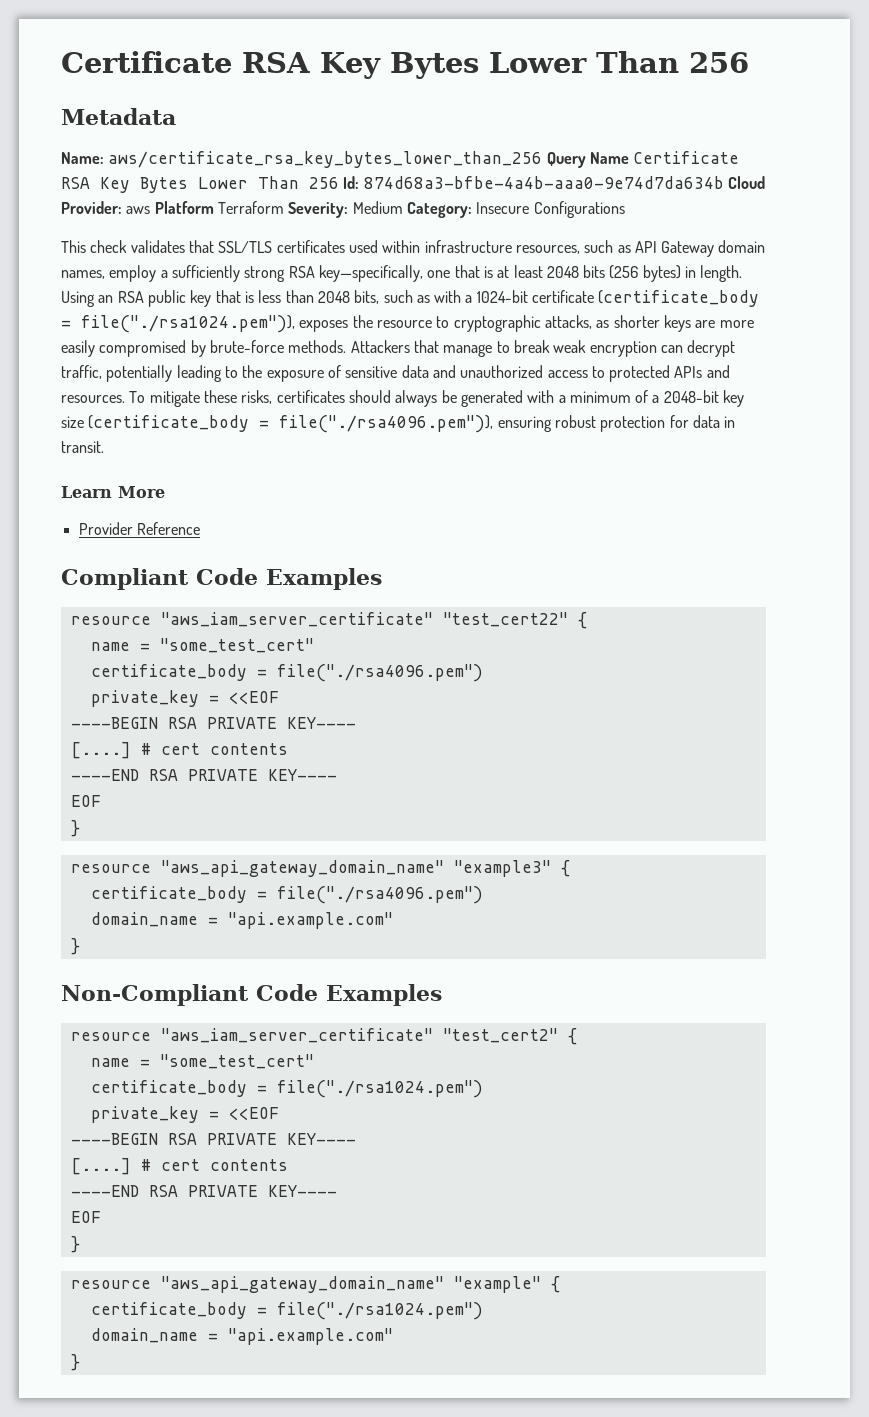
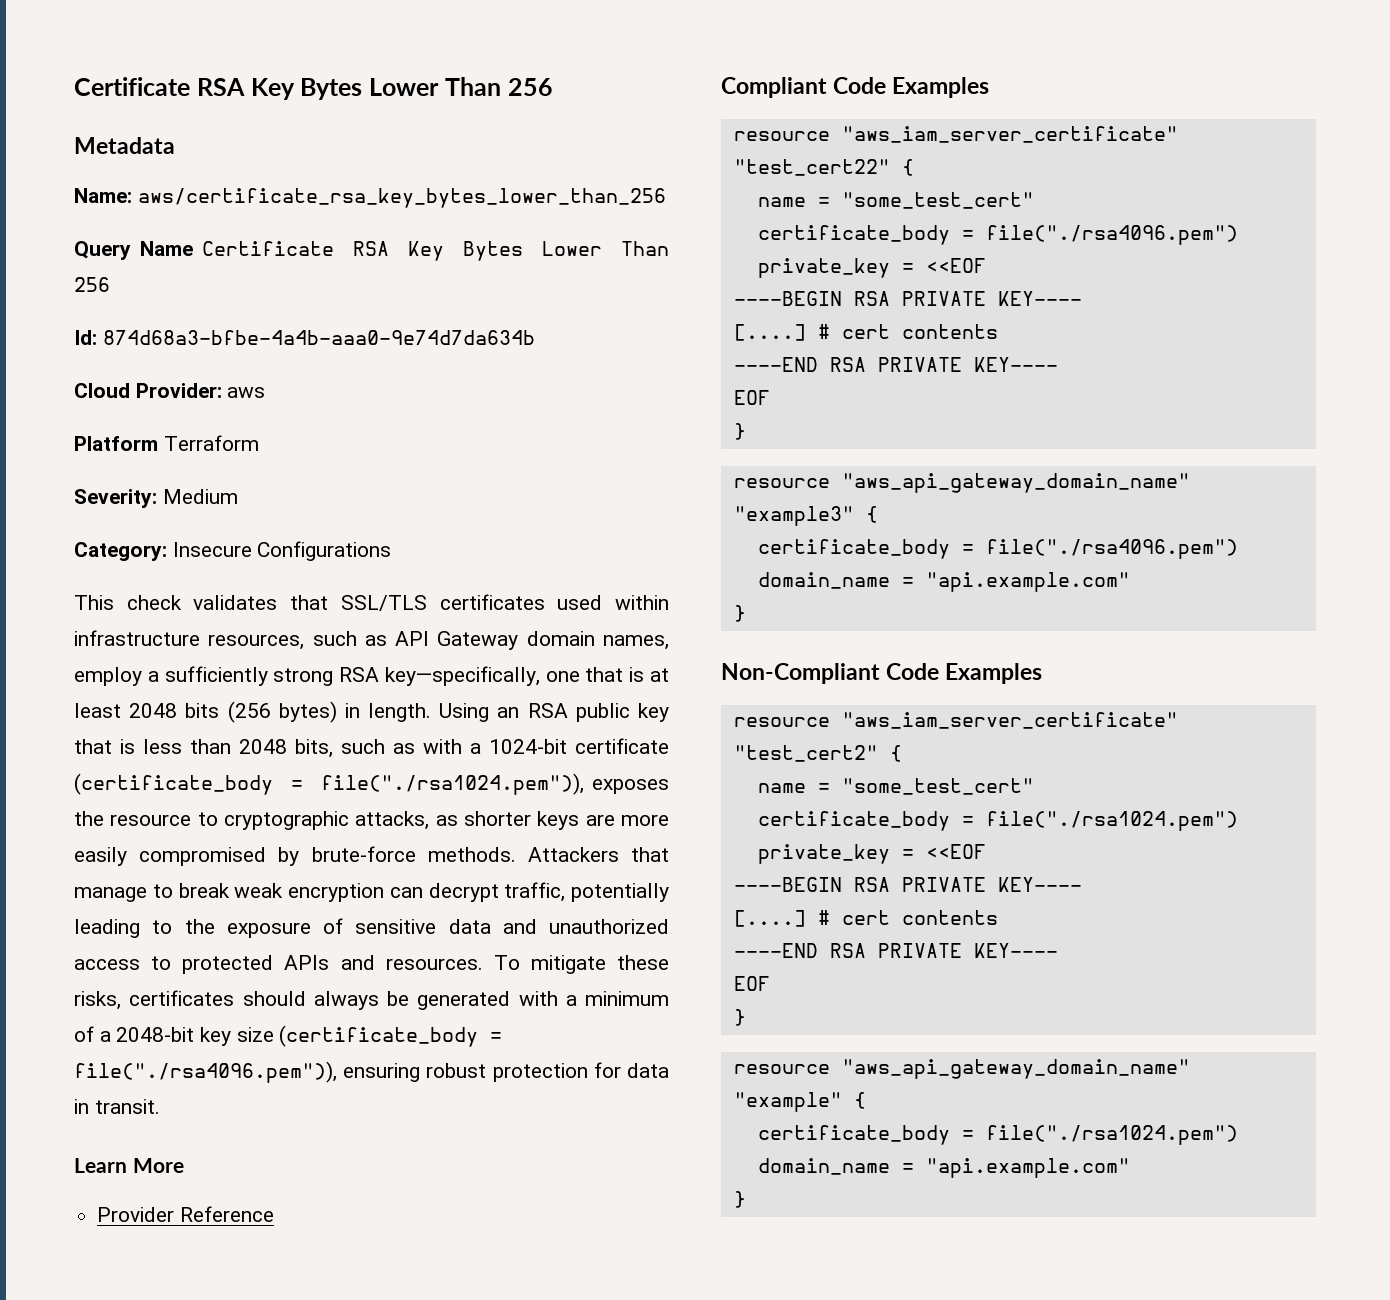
- Name: aws/certificate_rsa_key_bytes_lower_than_256 Query Name Certificate RSA Key Bytes Lower Than 256 Id: 874d68a3-bfbe-4a4b-aaa0-9e74d7da634b Cloud Provider: aws Platform Terraform Severity: Medium Category: Insecure Configurations
+ Name: aws/certificate_rsa_key_bytes_lower_than_256
+ Query Name Certificate RSA Key Bytes Lower Than 256
+ Id: 874d68a3-bfbe-4a4b-aaa0-9e74d7da634b
+ Cloud Provider: aws
+ Platform Terraform
+ Severity: Medium
+ Category: Insecure Configurations

